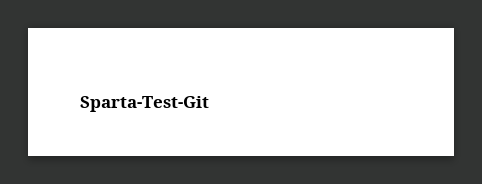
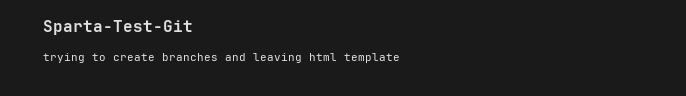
+ trying to create branches and leaving html template

